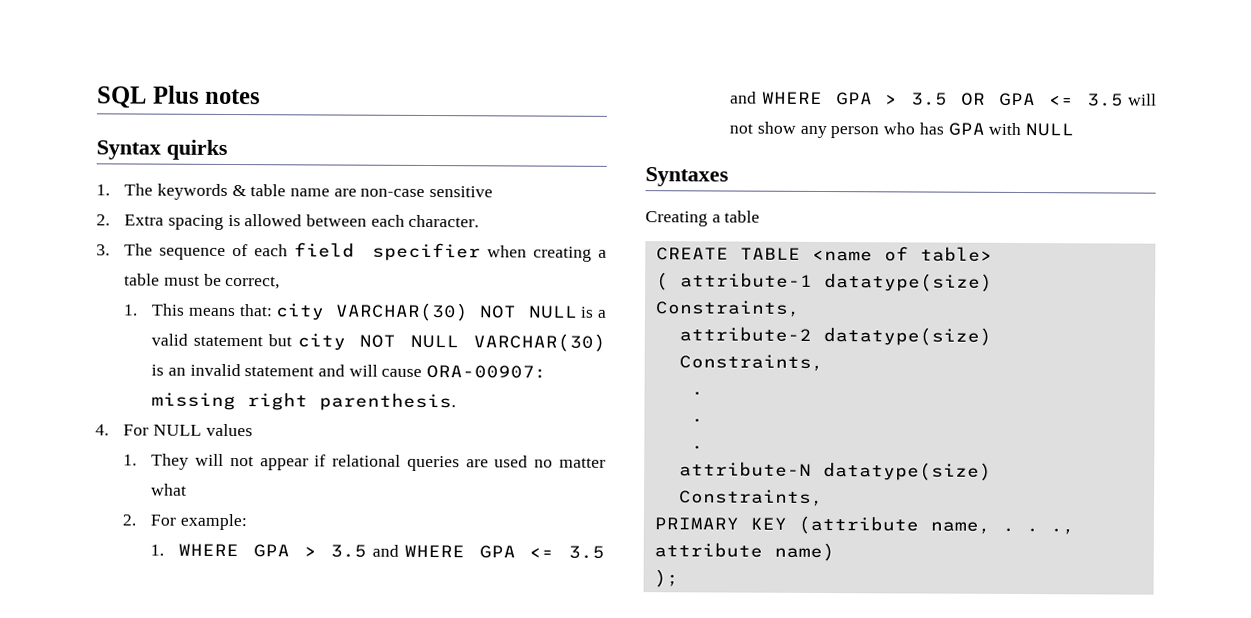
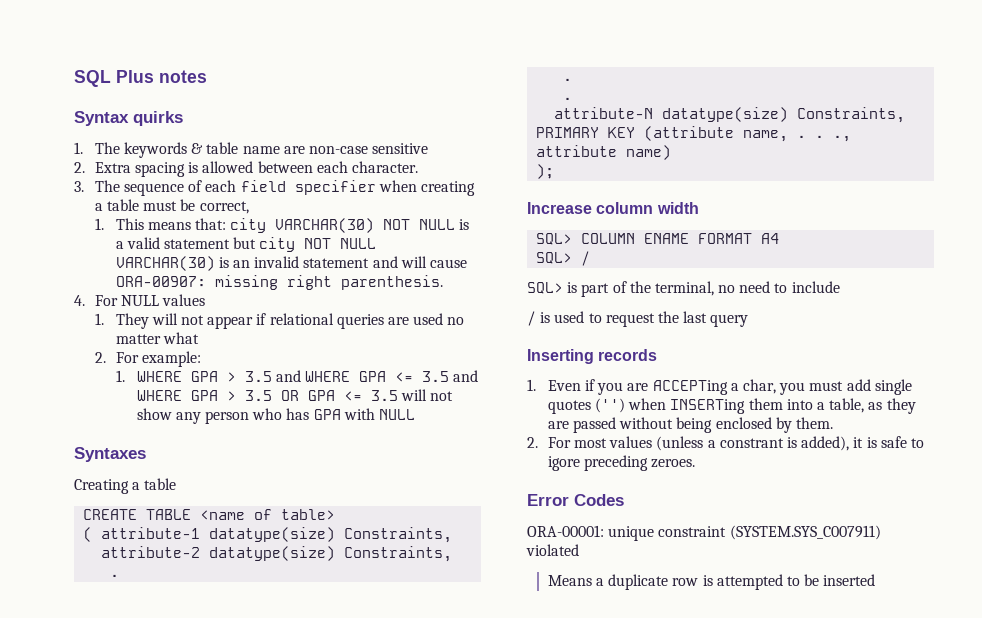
+ Increase column width
+ SQL> COLUMN ENAME FORMAT A4
+ SQL> /
+ SQL> is part of the terminal, no need to include
+ / is used to request the last query
+ Inserting records
+ 1. Even if you are ACCEPTing a char, you must add single quotes ('') when INSERTing them into a table, as they are passed without being enclosed by them.
+ 2. For most values (unless a constrant is added), it is safe to igore preceding zeroes.
+ Error Codes
+ ORA-00001: unique constraint (SYSTEM.SYS_C007911) violated
+ Means a duplicate row is attempted to be inserted

